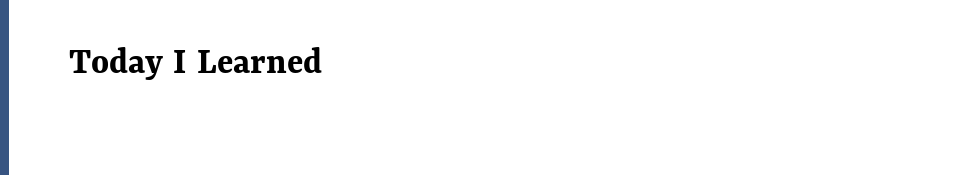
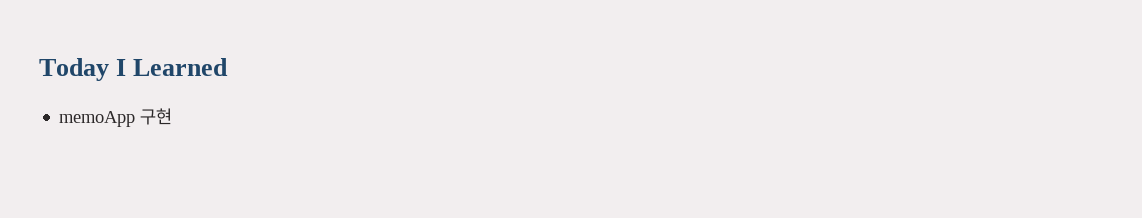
+ memoApp 구현

